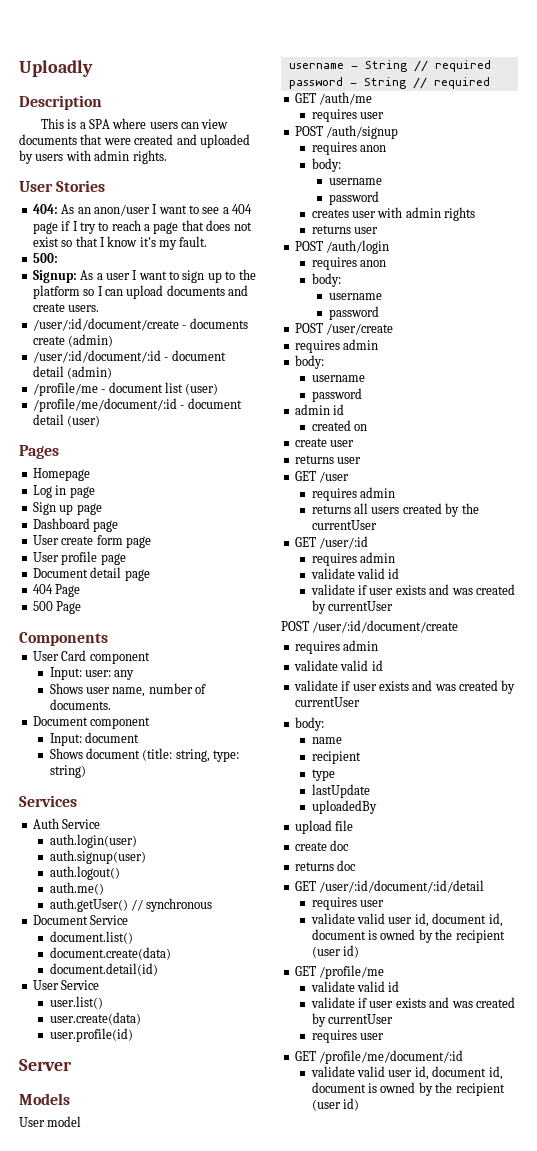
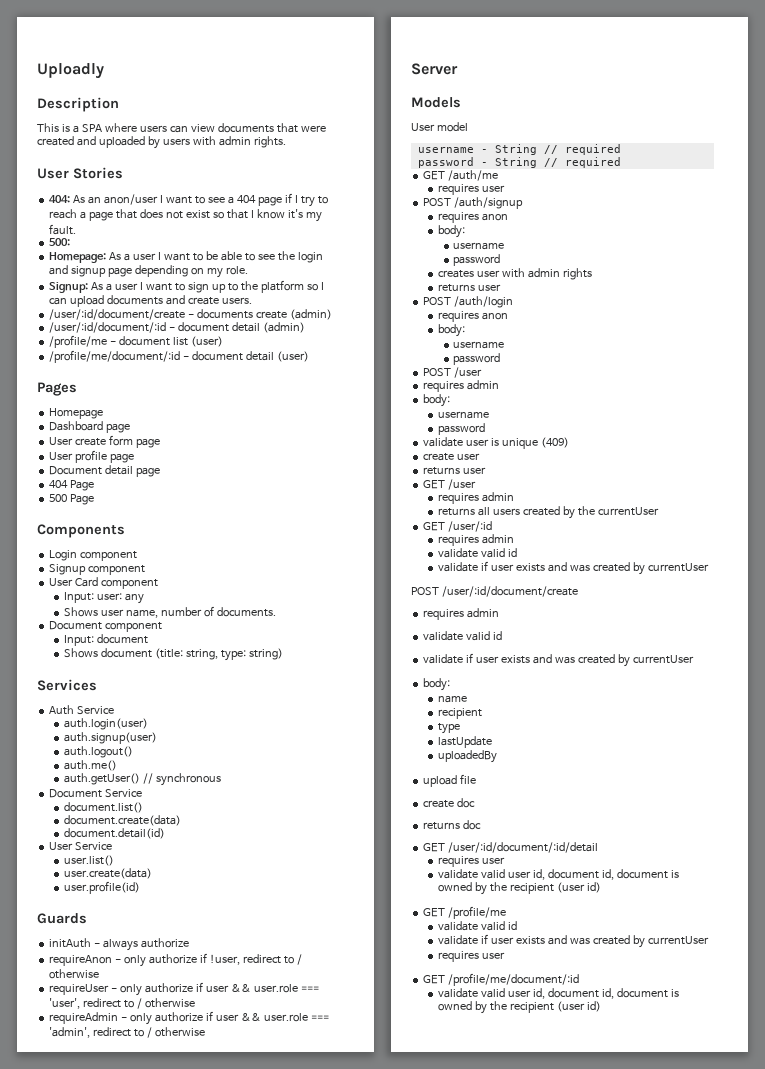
+ Homepage: As a user I want to be able to see the login and signup page depending on my role.
- Log in page
- Sign up page
+ Login component
+ Signup component
+ Guards
+ initAuth - always authorize
+ requireAnon - only authorize if !user, redirect to / otherwise
+ requireUser - only authorize if user && user.role === 'user', redirect to / otherwise
+ requireAdmin - only authorize if user && user.role === 'admin', redirect to / otherwise
- POST /user/create
+ POST /user
- admin id
- created on
+ validate user is unique (409)

